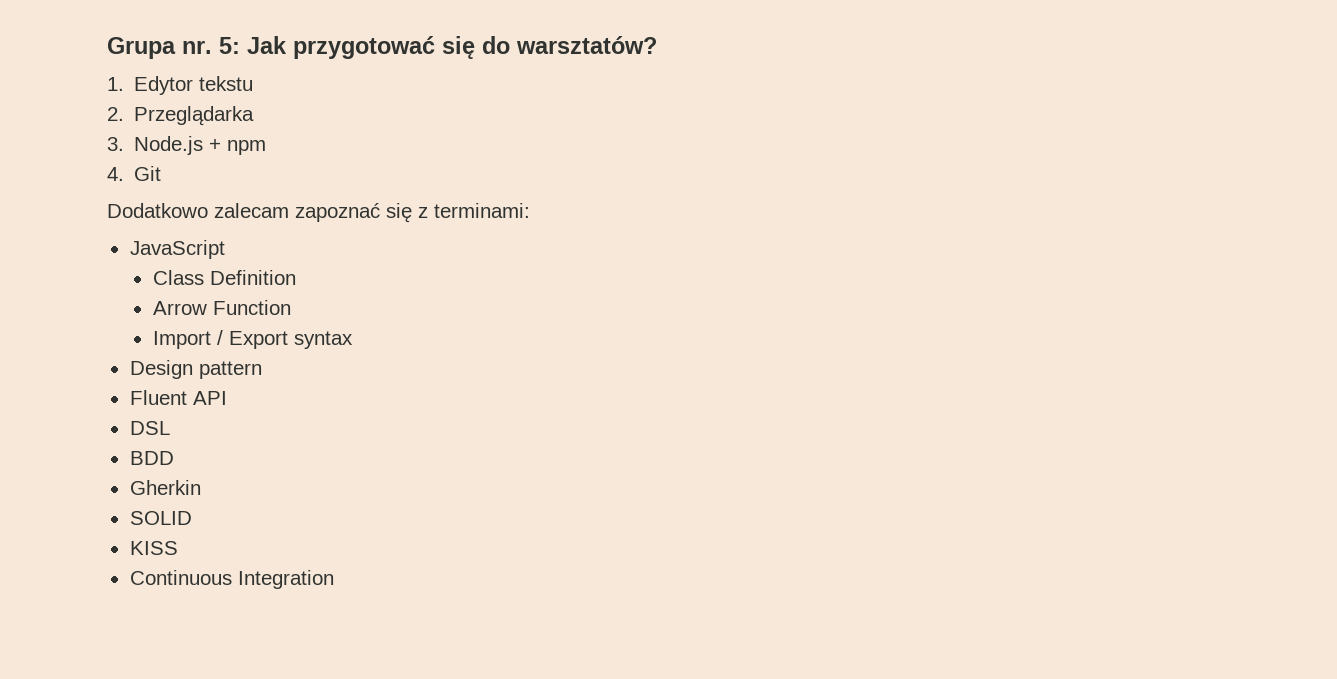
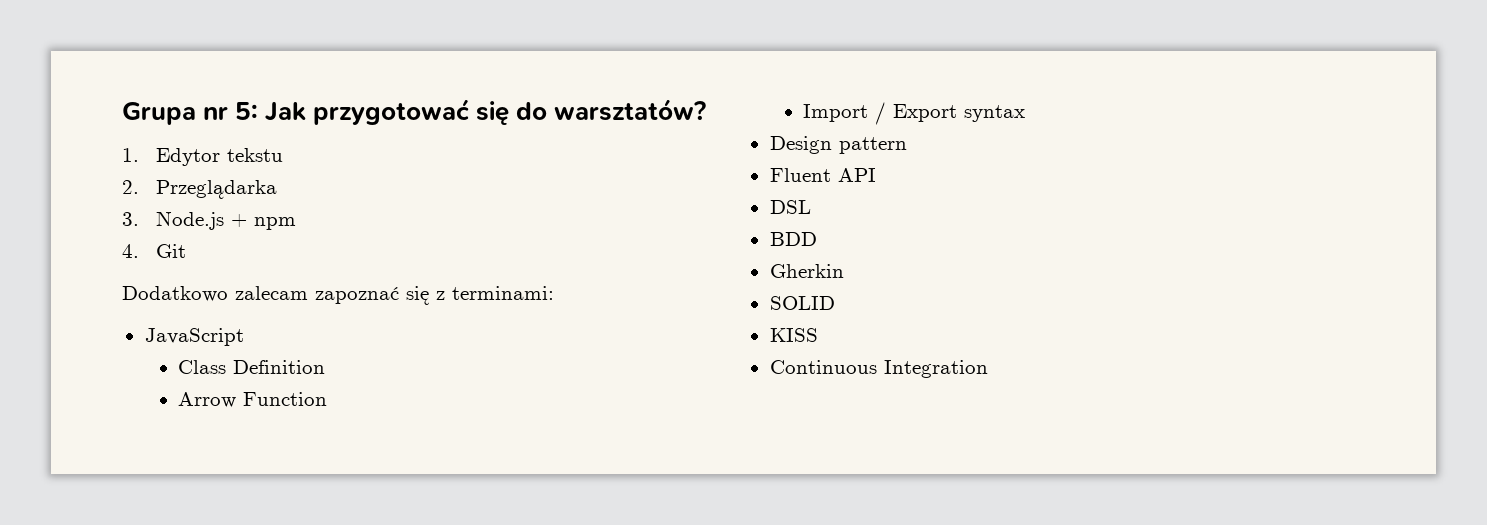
- Grupa nr. 5: Jak przygotować się do warsztatów?
+ Grupa nr 5: Jak przygotować się do warsztatów?

